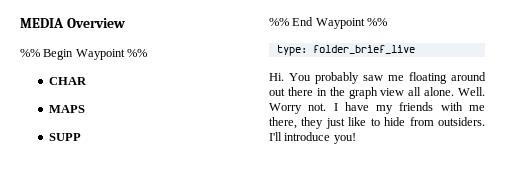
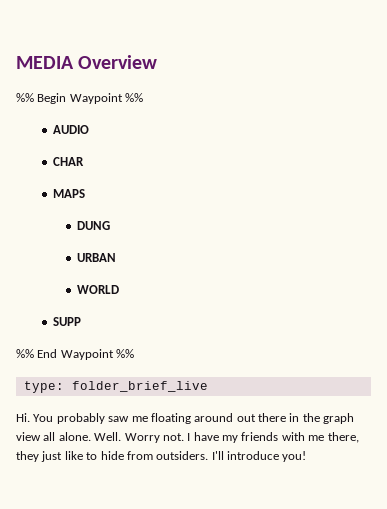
+ AUDIO
+ DUNG
+ URBAN
+ WORLD

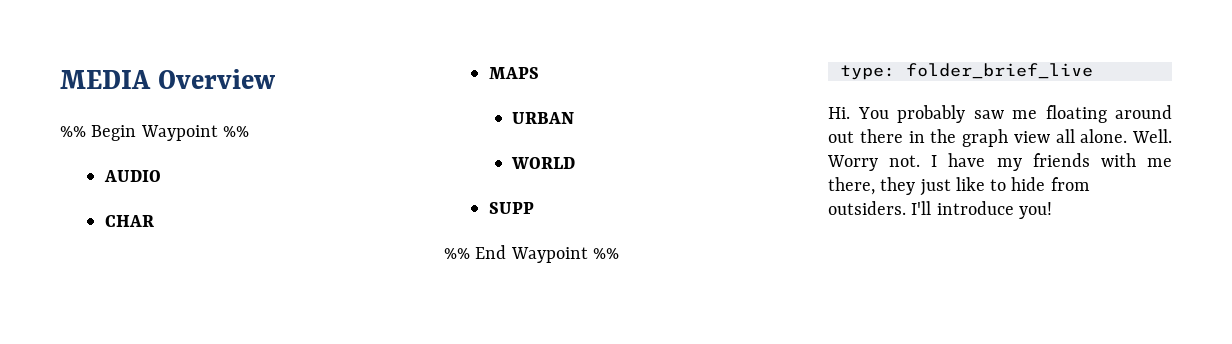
- DUNG

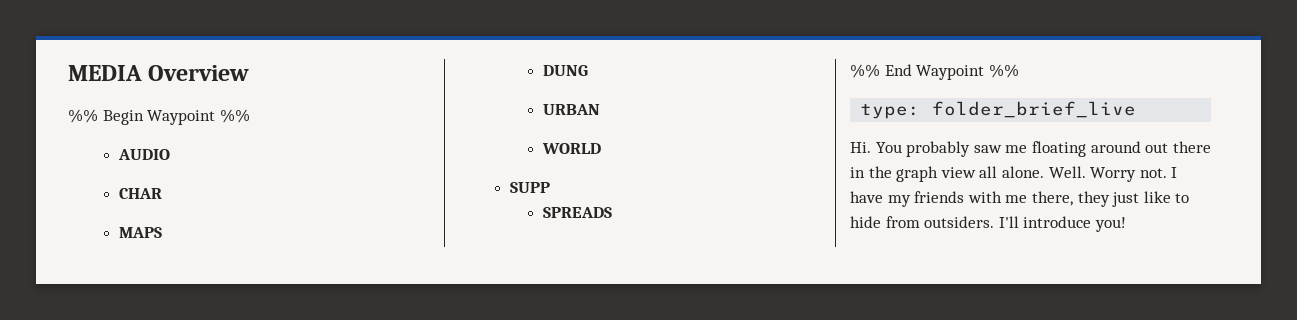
+ DUNG
+ SPREADS

